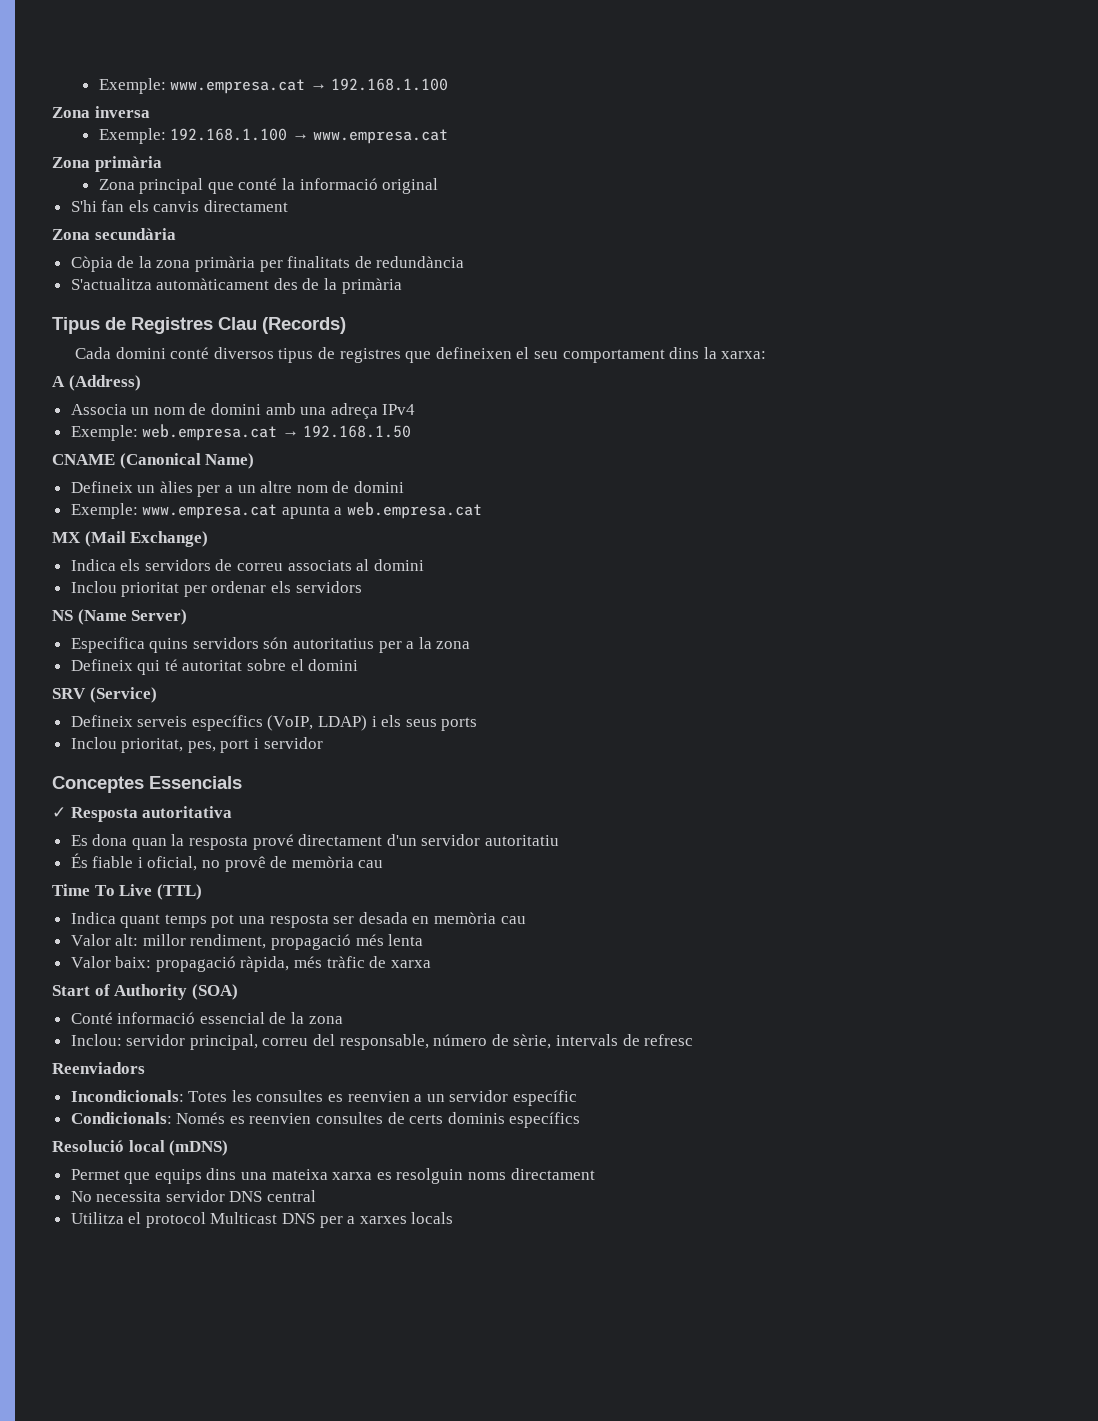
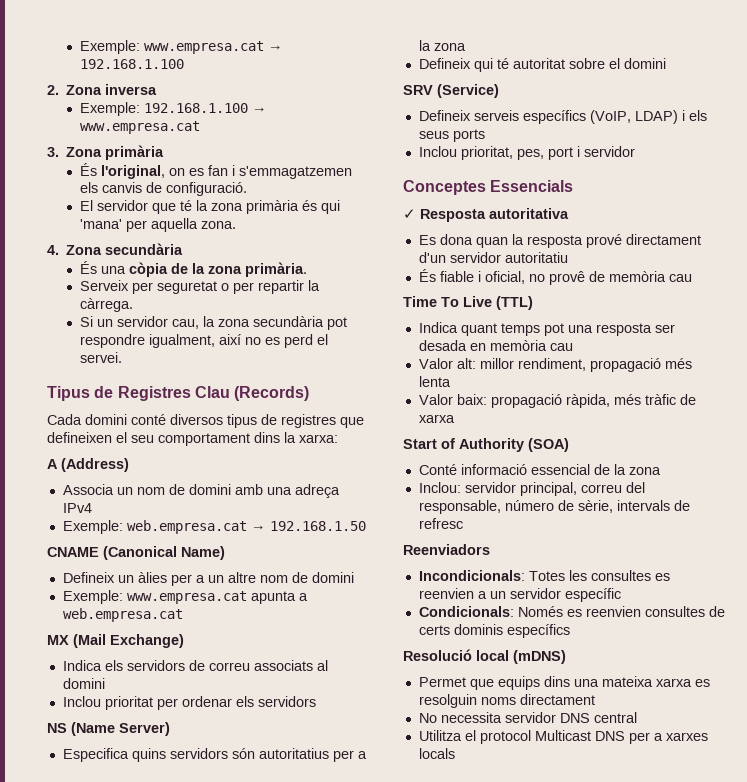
- Zona inversa
+ 2. Zona inversa
- Zona primària
+ 3. Zona primària
- Zona principal que conté la informació original
- S'hi fan els canvis directament
- Zona secundària
- Còpia de la zona primària per finalitats de redundància
- S'actualitza automàticament des de la primària
+ És l'original, on es fan i s'emmagatzemen els canvis de configuració.
+ El servidor que té la zona primària és qui 'mana' per aquella zona.
+ 4. Zona secundària
+ És una còpia de la zona primària.
+ Serveix per seguretat o per repartir la càrrega.
+ Si un servidor cau, la zona secundària pot respondre igualment, així no es perd el servei.

